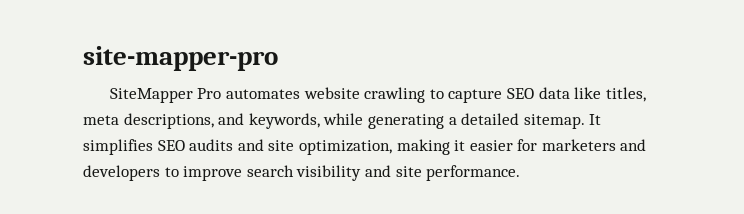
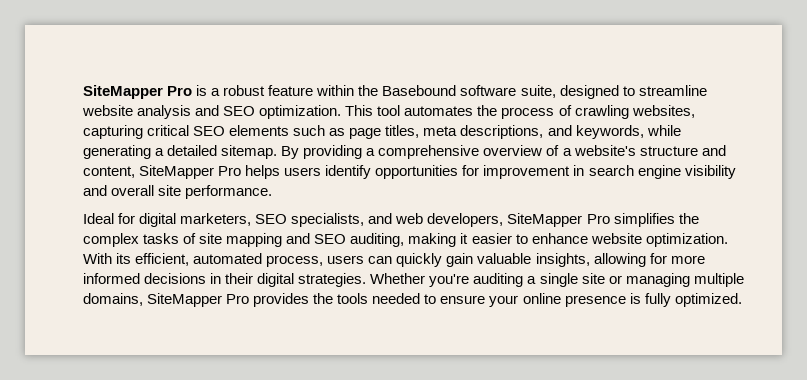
- site-mapper-pro
- SiteMapper Pro automates website crawling to capture SEO data like titles, meta descriptions, and keywords, while generating a detailed sitemap.
+ SiteMapper Pro is a robust feature within the Basebound software suite, designed to streamline website analysis and SEO optimization. This tool automates the process of crawling websites, capturing critical SEO elements such as page titles, meta descriptions, and keywords, while generating a detailed sitemap.
- It simplifies SEO audits and site optimization, making it easier for marketers and developers to improve search visibility and site performance.
+ By providing a comprehensive overview of a website's structure and content, SiteMapper Pro helps users identify opportunities for improvement in search engine visibility and overall site performance.
+ Ideal for digital marketers, SEO specialists, and web developers, SiteMapper Pro simplifies the complex tasks of site mapping and SEO auditing, making it easier to enhance website optimization. With its efficient, automated process, users can quickly gain valuable insights, allowing for more informed decisions in their digital strategies. Whether you're auditing a single site or managing multiple domains, SiteMapper Pro provides the tools needed to ensure your online presence is fully optimized.

